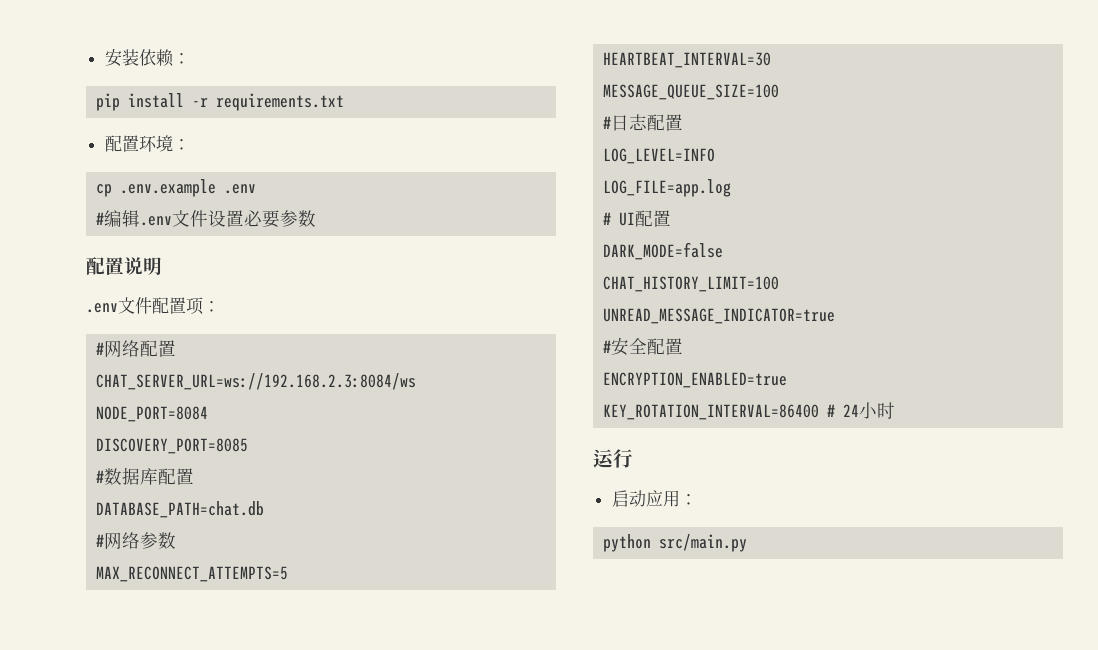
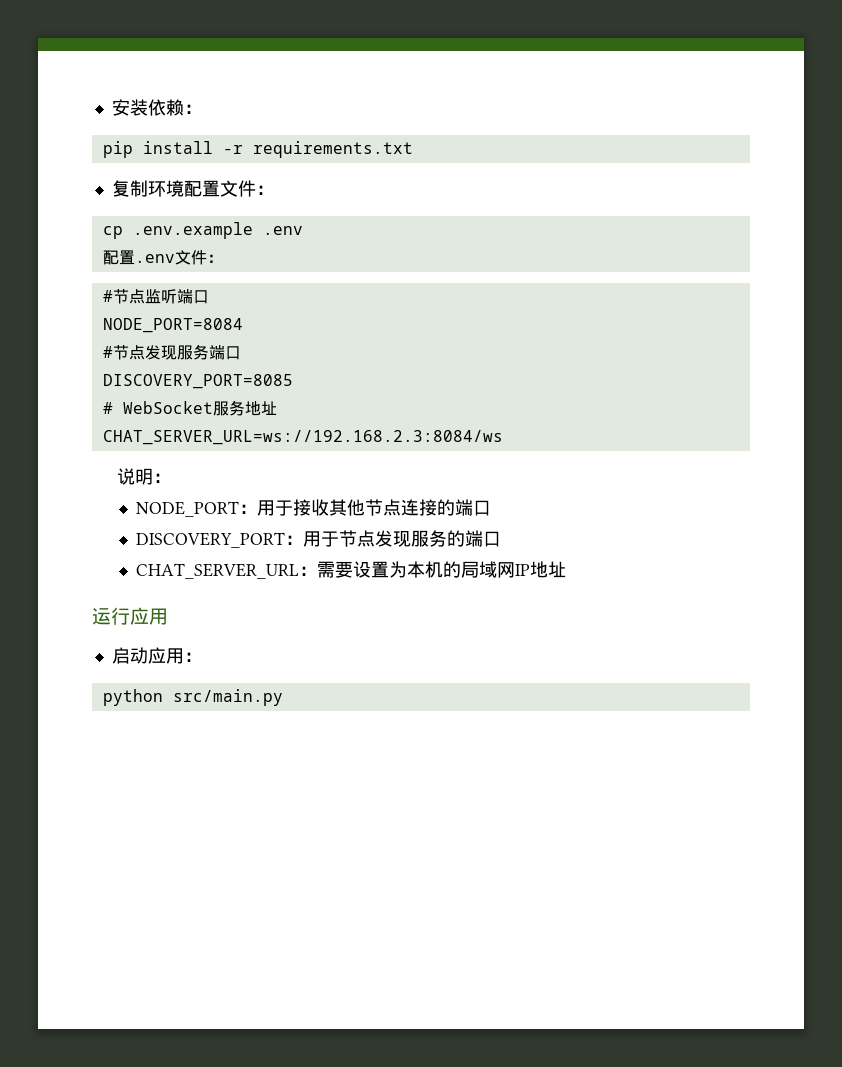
- 配置环境：
+ 复制环境配置文件：
- #编辑.env文件设置必要参数
- 配置说明
- .env文件配置项：
- #网络配置
+ 配置.env文件：
+ #节点监听端口
+ NODE_PORT=8084
+ #节点发现服务端口
+ DISCOVERY_PORT=8085
+ # WebSocket服务地址
  CHAT_SERVER_URL=ws://192.168.2.3:8084/ws
- NODE_PORT=8084
- DISCOVERY_PORT=8085
- #数据库配置
- DATABASE_PATH=chat.db
- #网络参数
- MAX_RECONNECT_ATTEMPTS=5
- HEARTBEAT_INTERVAL=30
- MESSAGE_QUEUE_SIZE=100
- #日志配置
- LOG_LEVEL=INFO
- LOG_FILE=app.log
- # UI配置
- DARK_MODE=false
- CHAT_HISTORY_LIMIT=100
- UNREAD_MESSAGE_INDICATOR=true
- #安全配置
- ENCRYPTION_ENABLED=true
- KEY_ROTATION_INTERVAL=86400 # 24小时
+ 说明：
+ NODE_PORT：用于接收其他节点连接的端口
+ DISCOVERY_PORT：用于节点发现服务的端口
+ CHAT_SERVER_URL：需要设置为本机的局域网IP地址
- 运行
+ 运行应用

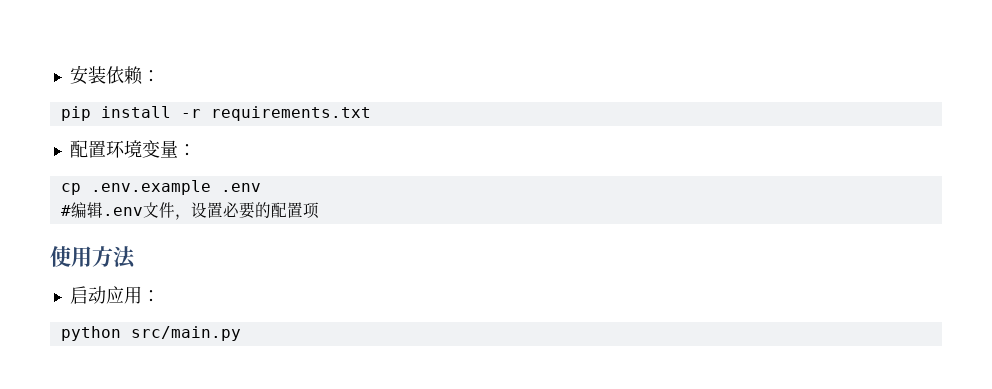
- 复制环境配置文件：
+ 配置环境变量：
- 配置.env文件：
- #节点监听端口
- NODE_PORT=8084
- #节点发现服务端口
- DISCOVERY_PORT=8085
- # WebSocket服务地址
- CHAT_SERVER_URL=ws://192.168.2.3:8084/ws
- 说明：
- NODE_PORT：用于接收其他节点连接的端口
- DISCOVERY_PORT：用于节点发现服务的端口
- CHAT_SERVER_URL：需要设置为本机的局域网IP地址
- 运行应用
+ #编辑.env文件，设置必要的配置项
+ 使用方法

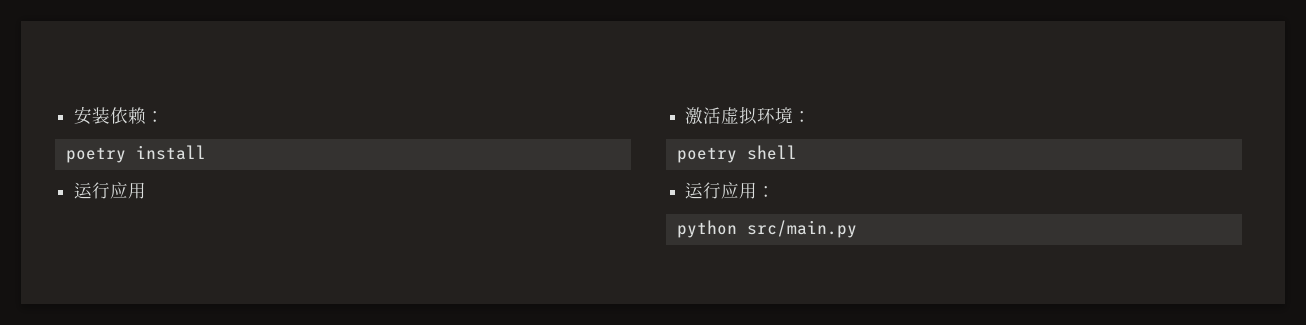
- pip install -r requirements.txt
- 配置环境变量：
- cp .env.example .env
- #编辑.env文件，设置必要的配置项
- 使用方法
- 启动应用：
+ poetry install
+ 运行应用
+ 激活虚拟环境：
+ poetry shell
+ 运行应用：

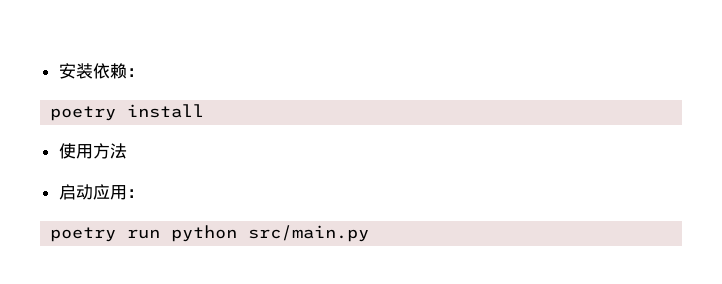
  poetry install
- 运行应用
- 激活虚拟环境：
- poetry shell
- 运行应用：
+ 使用方法
+ 启动应用：
- python src/main.py
+ poetry run python src/main.py

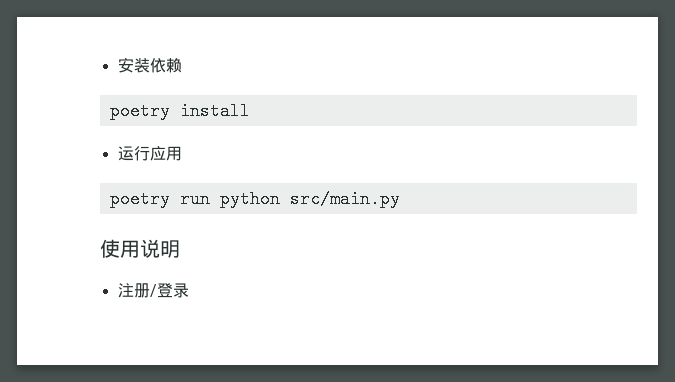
- 安装依赖：
+ 安装依赖
- 使用方法
- 启动应用：
+ 运行应用
+ 使用说明
+ 注册/登录

